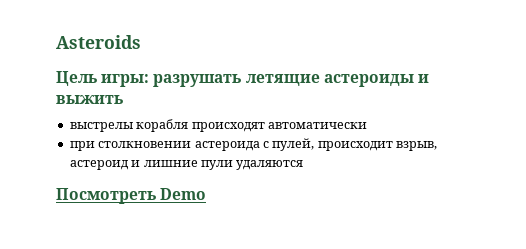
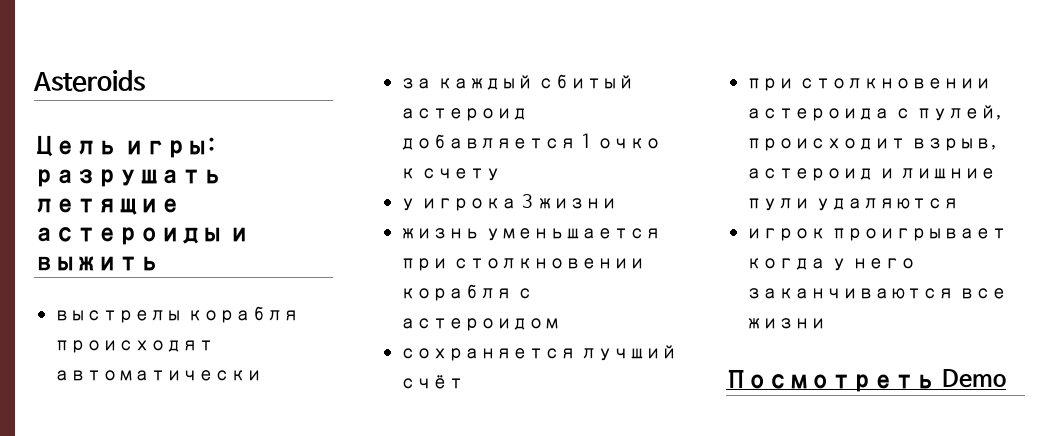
+ за каждый сбитый астероид добавляется 1 очко к счету
+ у игрока 3 жизни
+ жизнь уменьшается при столкновении корабля с астероидом
+ сохраняется лучший счёт
+ игрок проигрывает когда у него заканчиваются все жизни

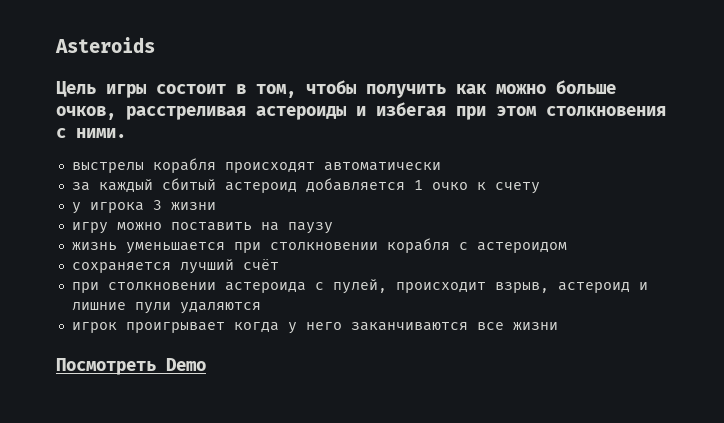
- Цель игры: разрушать летящие астероиды и выжить
+ Цель игры состоит в том, чтобы получить как можно больше очков, расстреливая астероиды и избегая при этом столкновения с ними.
+ игру можно поставить на паузу

